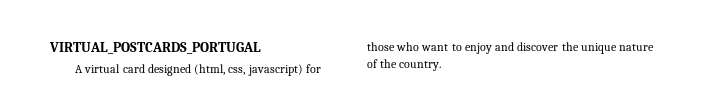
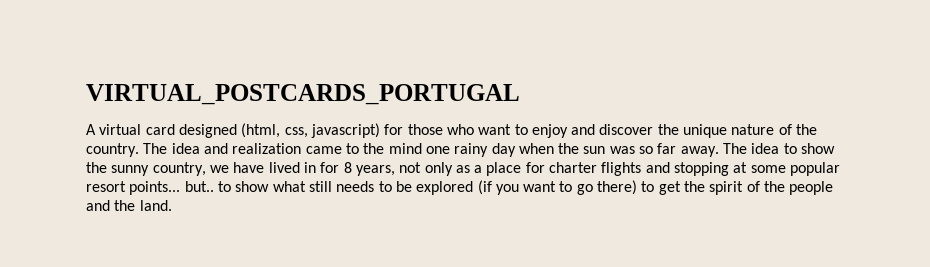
+ The idea and realization came to the mind one rainy day when the sun was so far away. The idea to show the sunny country, we have lived in for 8 years, not only as a place for charter flights and stopping at some popular resort points... but.. to show what still needs to be explored (if you want to go there) to get the spirit of the people and the land.

